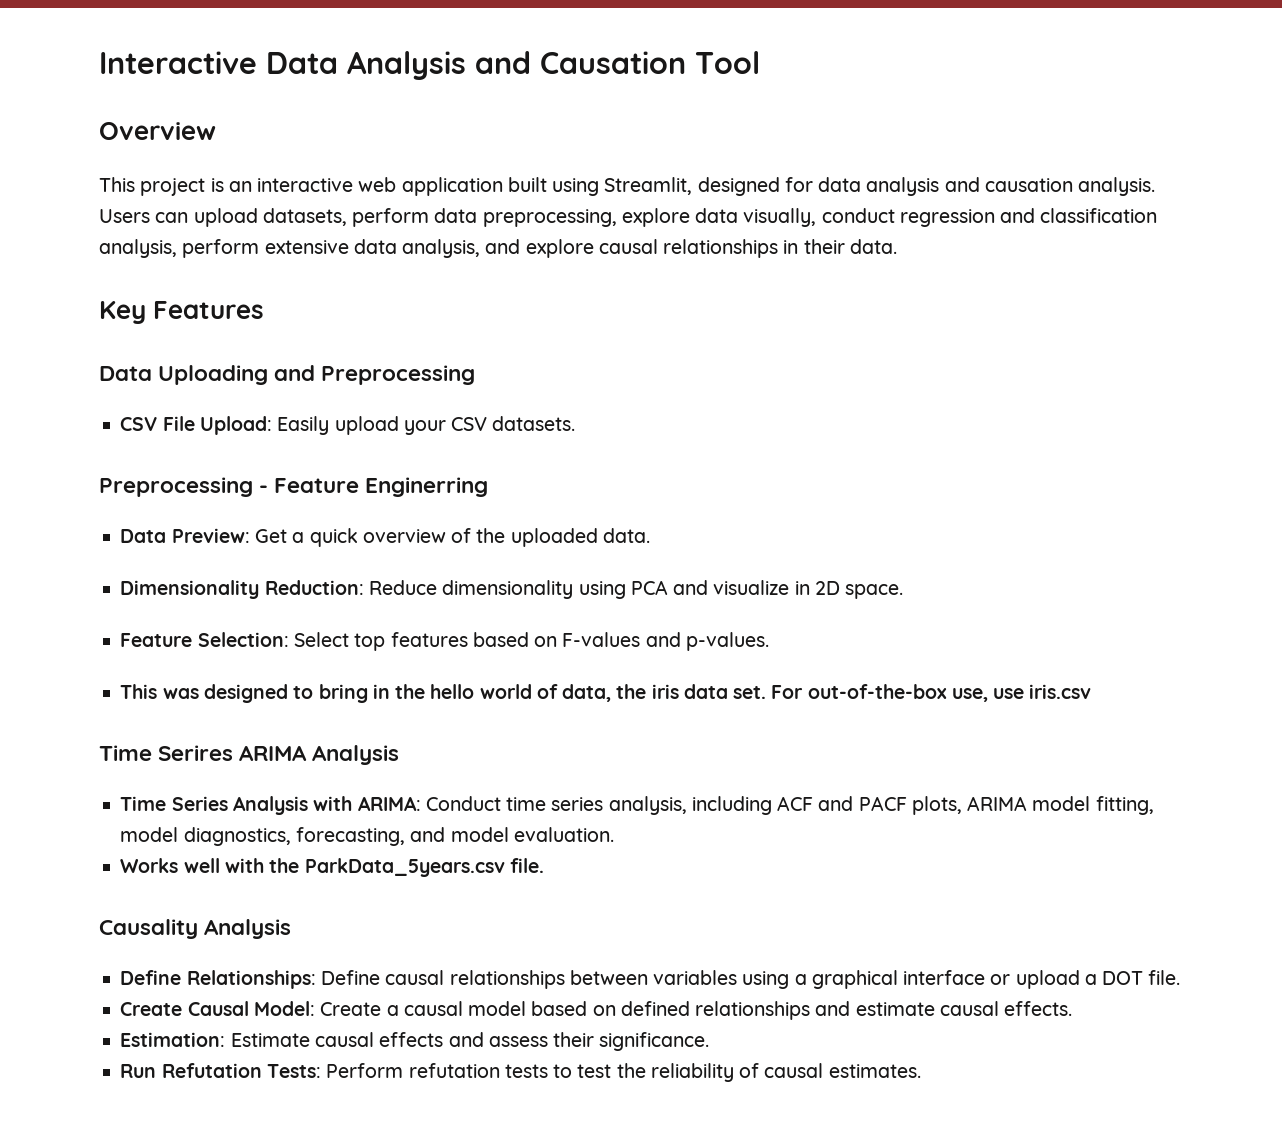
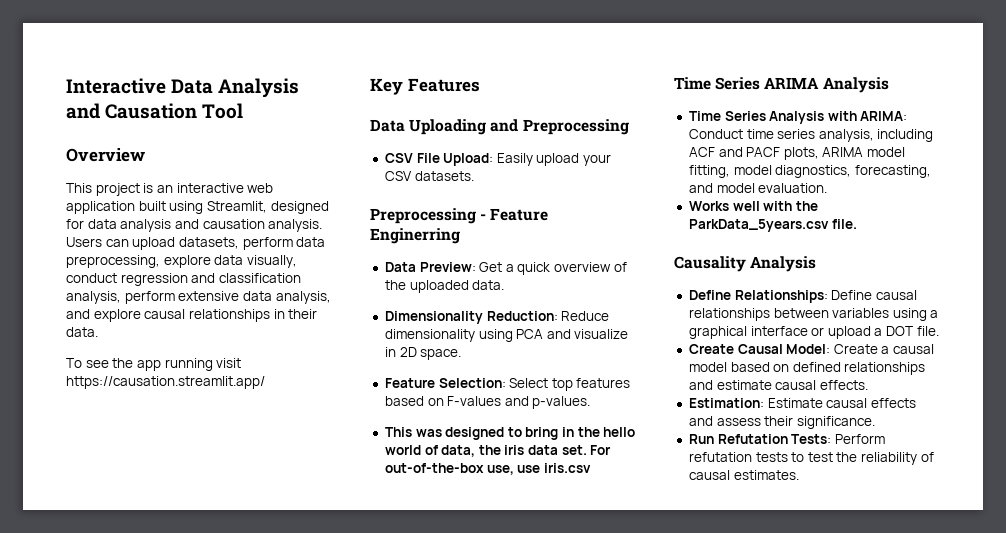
+ To see the app running visit https://causation.streamlit.app/
- Time Serires ARIMA Analysis
+ Time Series ARIMA Analysis

